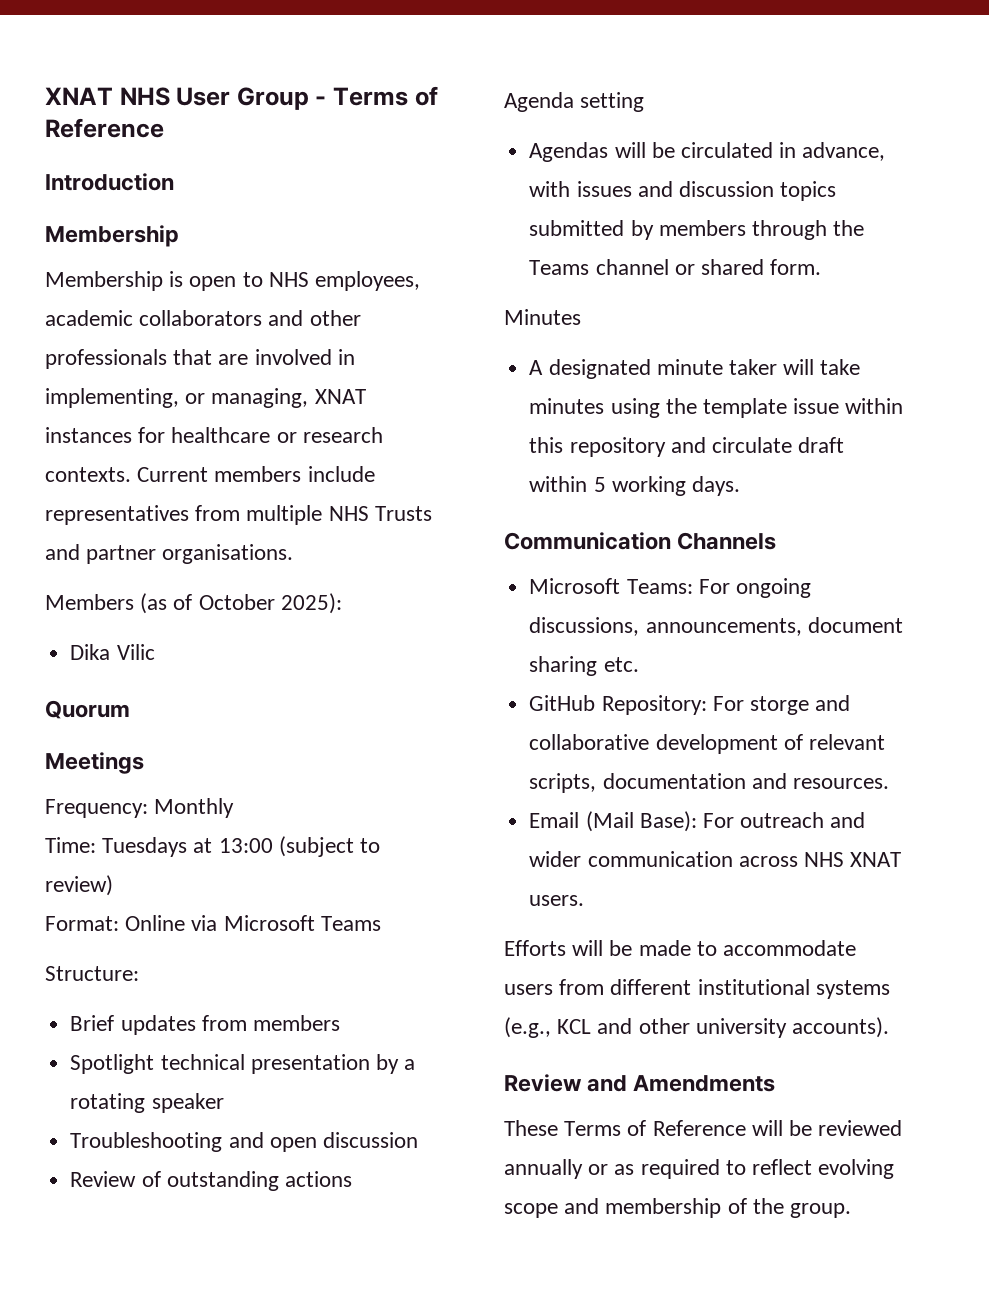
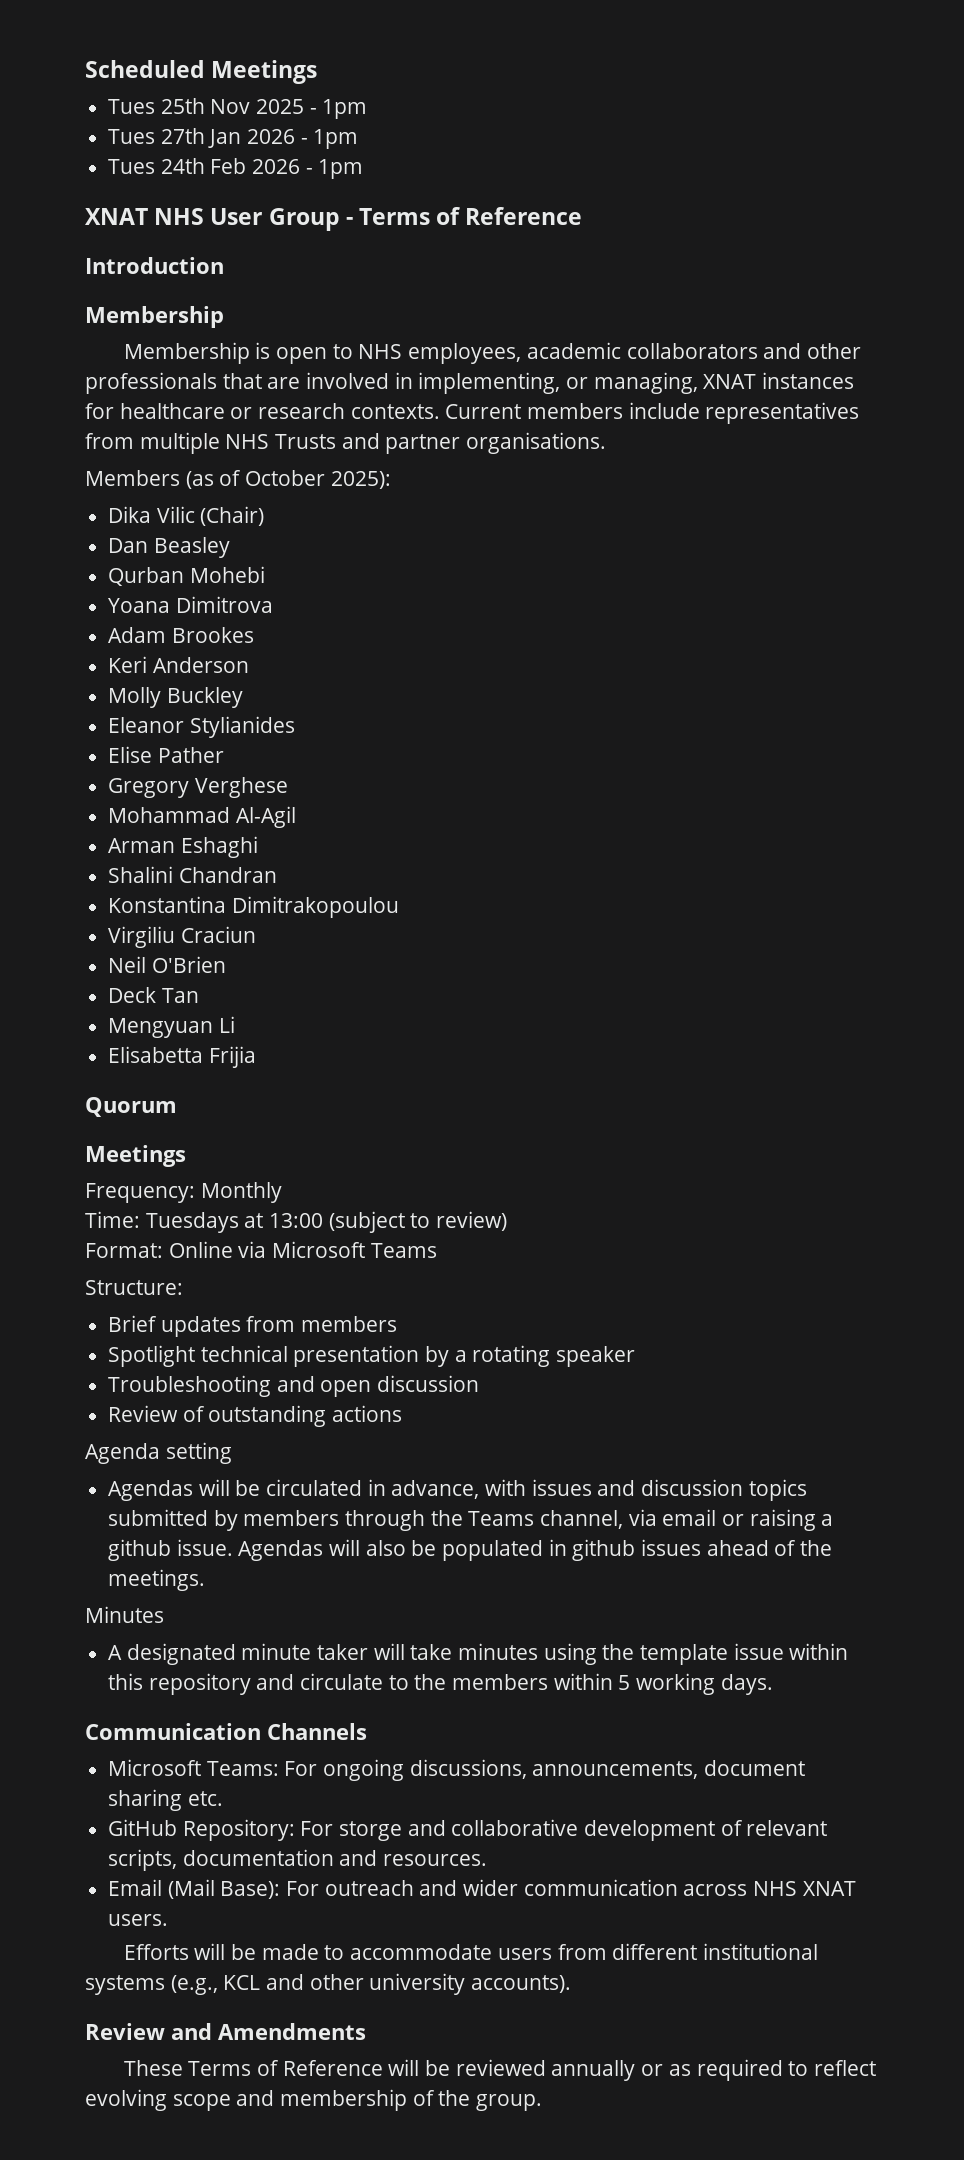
+ Scheduled Meetings
+ Tues 25th Nov 2025 - 1pm
+ Tues 27th Jan 2026 - 1pm
+ Tues 24th Feb 2026 - 1pm
- Dika Vilic
+ Dika Vilic (Chair)
+ Dan Beasley
+ Qurban Mohebi
+ Yoana Dimitrova
+ Adam Brookes
+ Keri Anderson
+ Molly Buckley
+ Eleanor Stylianides
+ Elise Pather
+ Gregory Verghese
+ Mohammad Al-Agil
+ Arman Eshaghi
+ Shalini Chandran
+ Konstantina Dimitrakopoulou
+ Virgiliu Craciun
+ Neil O'Brien
+ Deck Tan
+ Mengyuan Li
+ Elisabetta Frijia
- Agendas will be circulated in advance, with issues and discussion topics submitted by members through the Teams channel or shared form.
+ Agendas will be circulated in advance, with issues and discussion topics submitted by members through the Teams channel, via email or raising a github issue. Agendas will also be populated in github issues ahead of the meetings.
- A designated minute taker will take minutes using the template issue within this repository and circulate draft within 5 working days.
+ A designated minute taker will take minutes using the template issue within this repository and circulate to the members within 5 working days.

